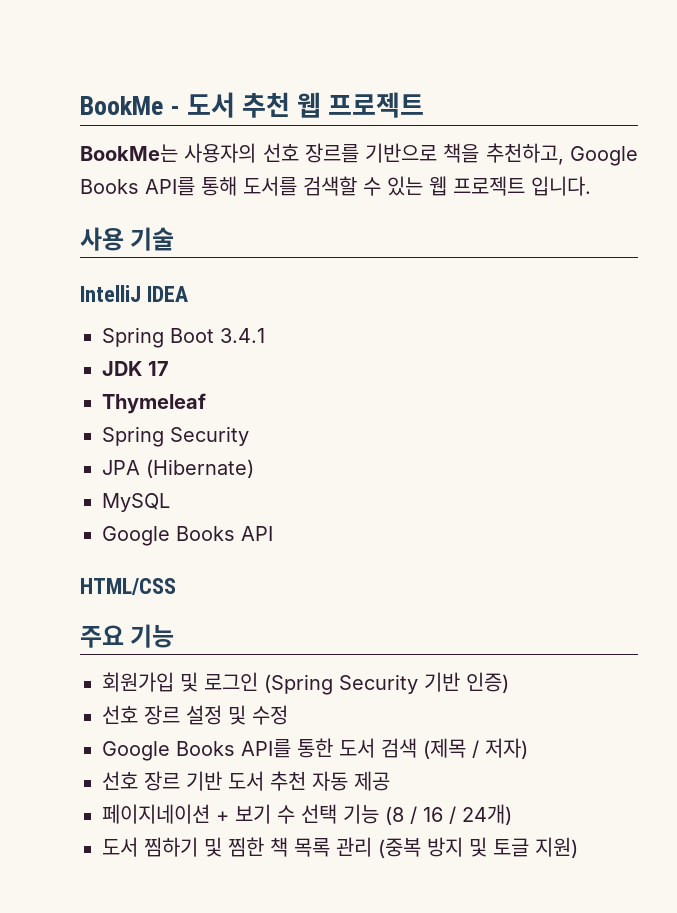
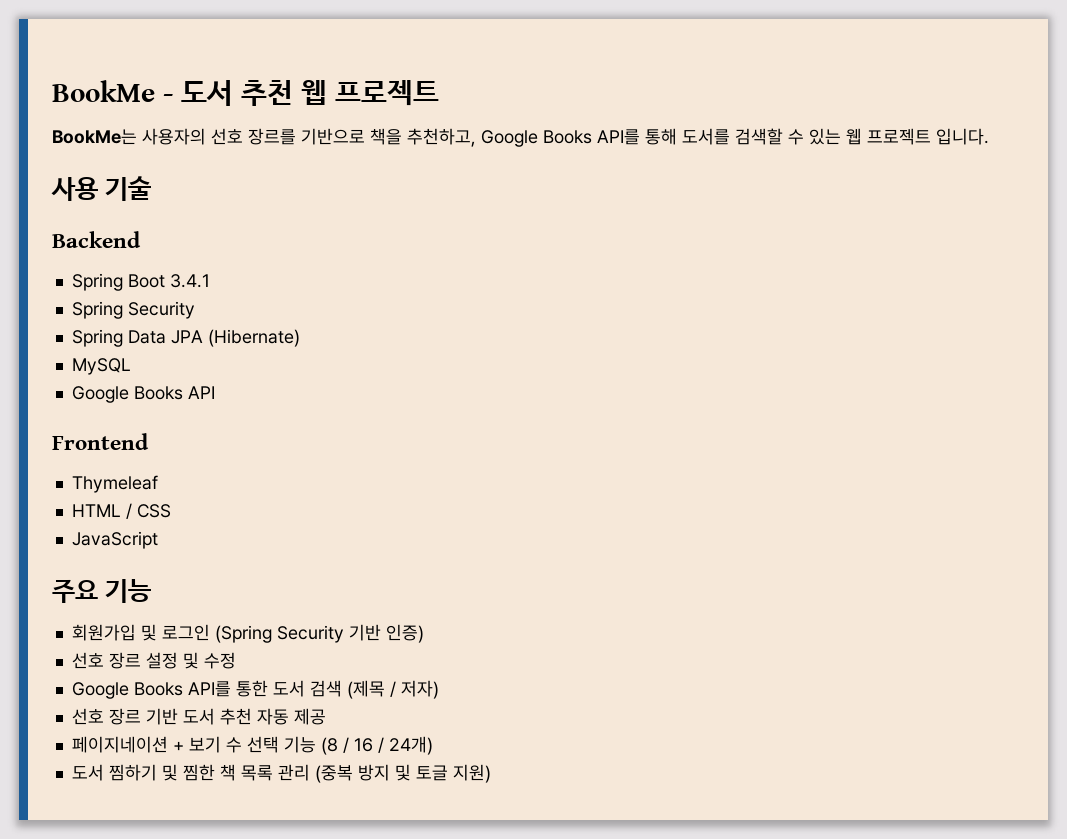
- IntelliJ IDEA
+ Backend
- JDK 17
- Thymeleaf
- JPA (Hibernate)
+ Spring Data JPA (Hibernate)
- HTML/CSS
+ Frontend
+ Thymeleaf
+ HTML / CSS
+ JavaScript

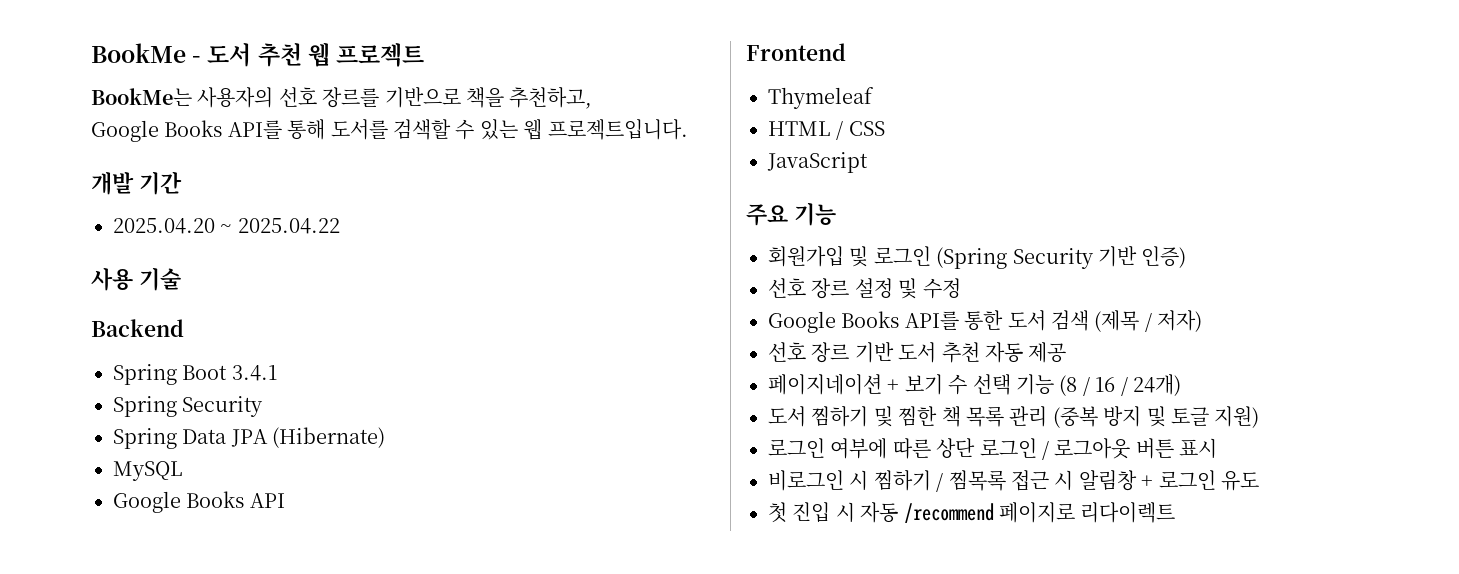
- BookMe는 사용자의 선호 장르를 기반으로 책을 추천하고, Google Books API를 통해 도서를 검색할 수 있는 웹 프로젝트 입니다.
+ BookMe는 사용자의 선호 장르를 기반으로 책을 추천하고,
+ Google Books API를 통해 도서를 검색할 수 있는 웹 프로젝트입니다.
+ 개발 기간
+ 2025.04.20 ~ 2025.04.22
+ 로그인 여부에 따른 상단 로그인 / 로그아웃 버튼 표시
+ 비로그인 시 찜하기 / 찜목록 접근 시 알림창 + 로그인 유도
+ 첫 진입 시 자동 /recommend 페이지로 리다이렉트

